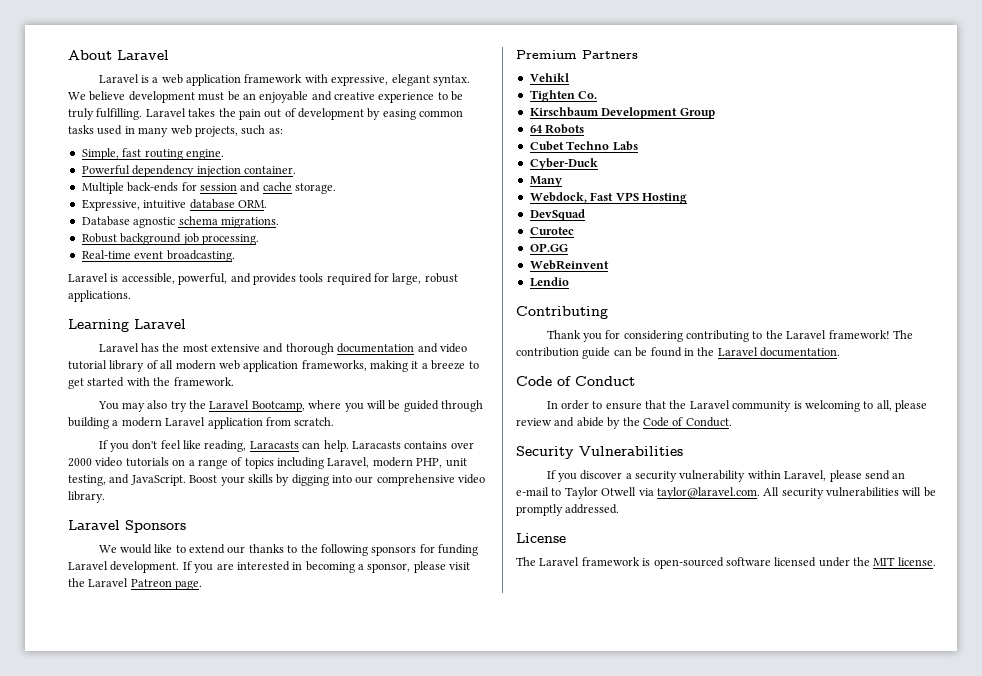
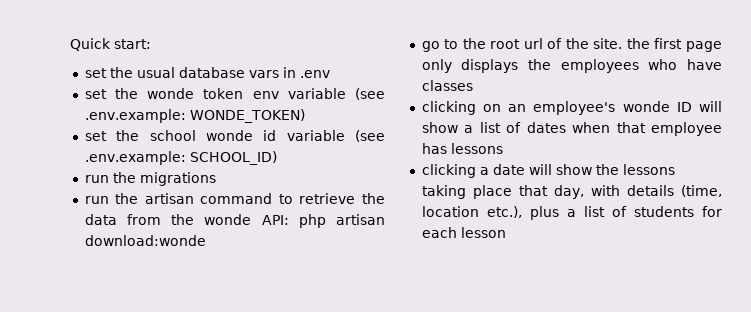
- About Laravel
- Laravel is a web application framework with expressive, elegant syntax. We believe development must be an enjoyable and creative experience to be truly fulfilling. Laravel takes the pain out of development by easing common tasks used in many web projects, such as:
- Simple, fast routing engine.
- Powerful dependency injection container.
- Multiple back-ends for session and cache storage.
- Expressive, intuitive database ORM.
- Database agnostic schema migrations.
- Robust background job processing.
- Real-time event broadcasting.
- Laravel is accessible, powerful, and provides tools required for large, robust applications.
- Learning Laravel
- Laravel has the most extensive and thorough documentation and video tutorial library of all modern web application frameworks, making it a breeze to get started with the framework.
- You may also try the Laravel Bootcamp, where you will be guided through building a modern Laravel application from scratch.
- If you don't feel like reading, Laracasts can help. Laracasts contains over 2000 video tutorials on a range of topics including Laravel, modern PHP, unit testing, and JavaScript. Boost your skills by digging into our comprehensive video library.
- Laravel Sponsors
- We would like to extend our thanks to the following sponsors for funding Laravel development. If you are interested in becoming a sponsor, please visit the Laravel Patreon page.
- Premium Partners
- Vehikl
- Tighten Co.
- Kirschbaum Development Group
- 64 Robots
- Cubet Techno Labs
- Cyber-Duck
- Many
- Webdock, Fast VPS Hosting
- DevSquad
- Curotec
- OP.GG
- WebReinvent
- Lendio
- Contributing
- Thank you for considering contributing to the Laravel framework! The contribution guide can be found in the Laravel documentation.
- Code of Conduct
- In order to ensure that the Laravel community is welcoming to all, please review and abide by the Code of Conduct.
- Security Vulnerabilities
- If you discover a security vulnerability within Laravel, please send an e-mail to Taylor Otwell via taylor@laravel.com. All security vulnerabilities will be promptly addressed.
- License
- The Laravel framework is open-sourced software licensed under the MIT license.
+ Quick start:
+ set the usual database vars in .env
+ set the wonde token env variable (see .env.example: WONDE_TOKEN)
+ set the school wonde id variable (see .env.example: SCHOOL_ID)
+ run the migrations
+ run the artisan command to retrieve the data from the wonde API: php artisan download:wonde
+ go to the root url of the site. the first page only displays the employees who have classes
+ clicking on an employee's wonde ID will show a list of dates when that employee has lessons
+ clicking a date will show the lessons taking place that day, with details (time, location etc.), plus a list of students for each lesson

